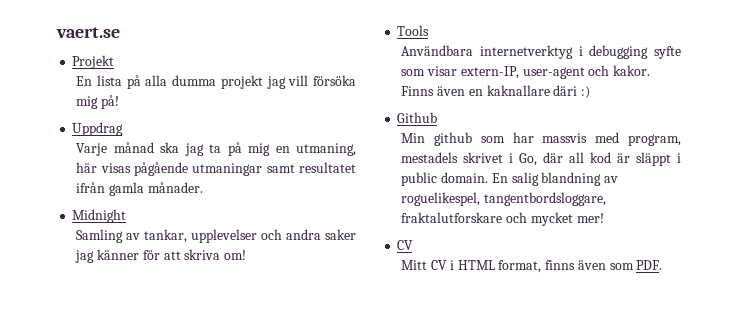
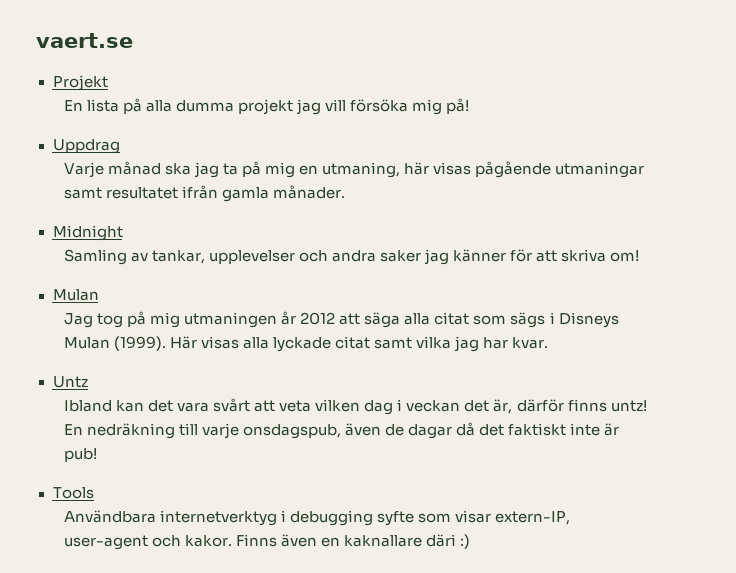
  Samling av tankar, upplevelser och andra saker jag känner för att skriva om!
+ Mulan
+ Jag tog på mig utmaningen år 2012 att säga alla citat som sägs i Disneys Mulan (1999). Här visas alla lyckade citat samt vilka jag har kvar.
+ Untz
+ Ibland kan det vara svårt att veta vilken dag i veckan det är, därför finns untz! En nedräkning till varje onsdagspub, även de dagar då det faktiskt inte är pub!
- Github
- Min github som har massvis med program, mestadels skrivet i Go, där all kod är släppt i public domain. En salig blandning av roguelikespel, tangentbordsloggare, fraktalutforskare och mycket mer!
- CV
- Mitt CV i HTML format, finns även som PDF.

